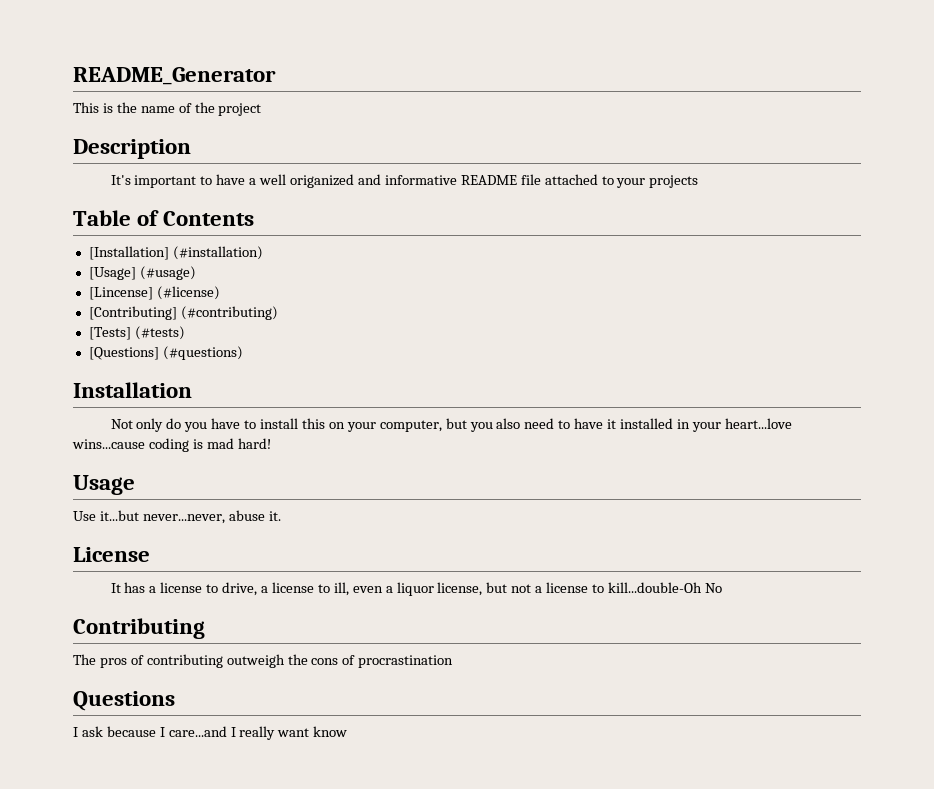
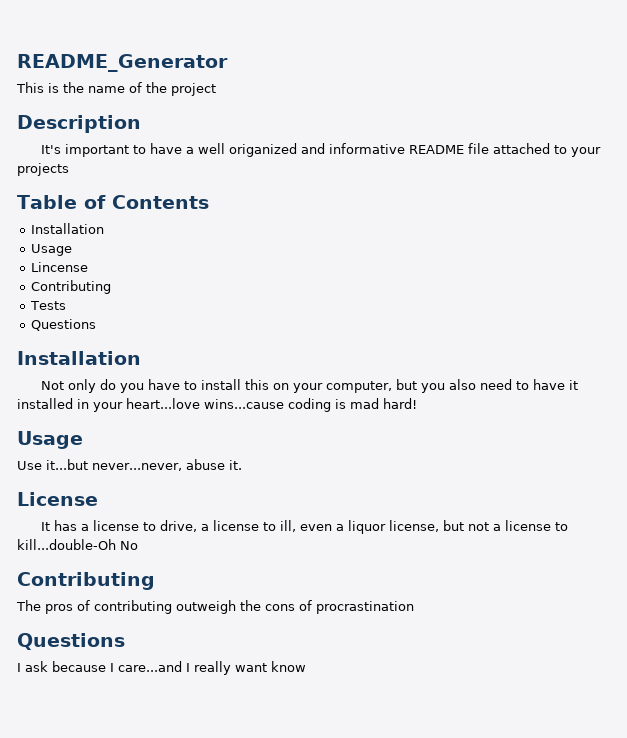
  Table of Contents
- [Installation] (#installation)
- [Usage] (#usage)
- [Lincense] (#license)
- [Contributing] (#contributing)
- [Tests] (#tests)
- [Questions] (#questions)
+ Installation
+ Usage
+ Lincense
+ Contributing
+ Tests
+ Questions

